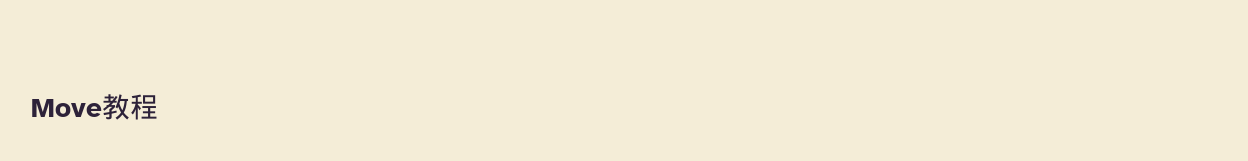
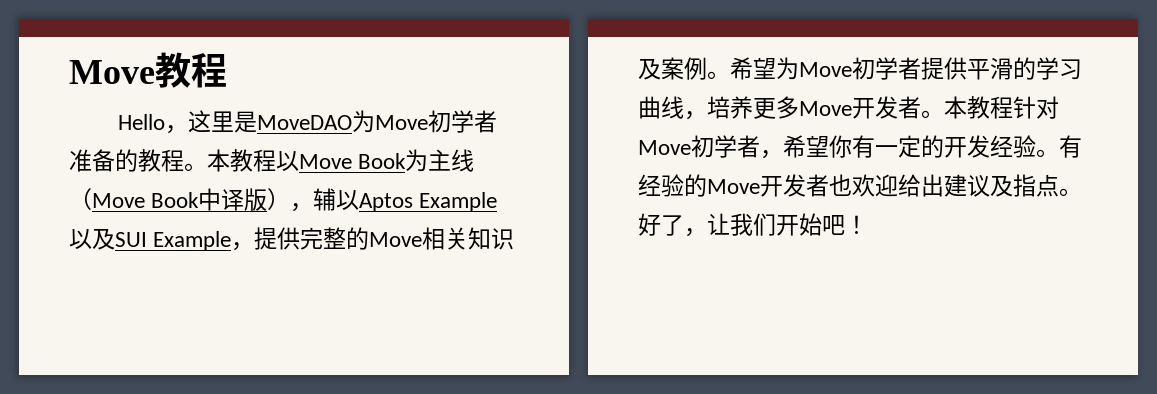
+ Hello，这里是MoveDAO为Move初学者准备的教程。本教程以Move Book为主线（Move Book中译版），辅以Aptos Example以及SUI Example，提供完整的Move相关知识及案例。希望为Move初学者提供平滑的学习曲线，培养更多Move开发者。本教程针对Move初学者，希望你有一定的开发经验。有经验的Move开发者也欢迎给出建议及指点。好了，让我们开始吧！

